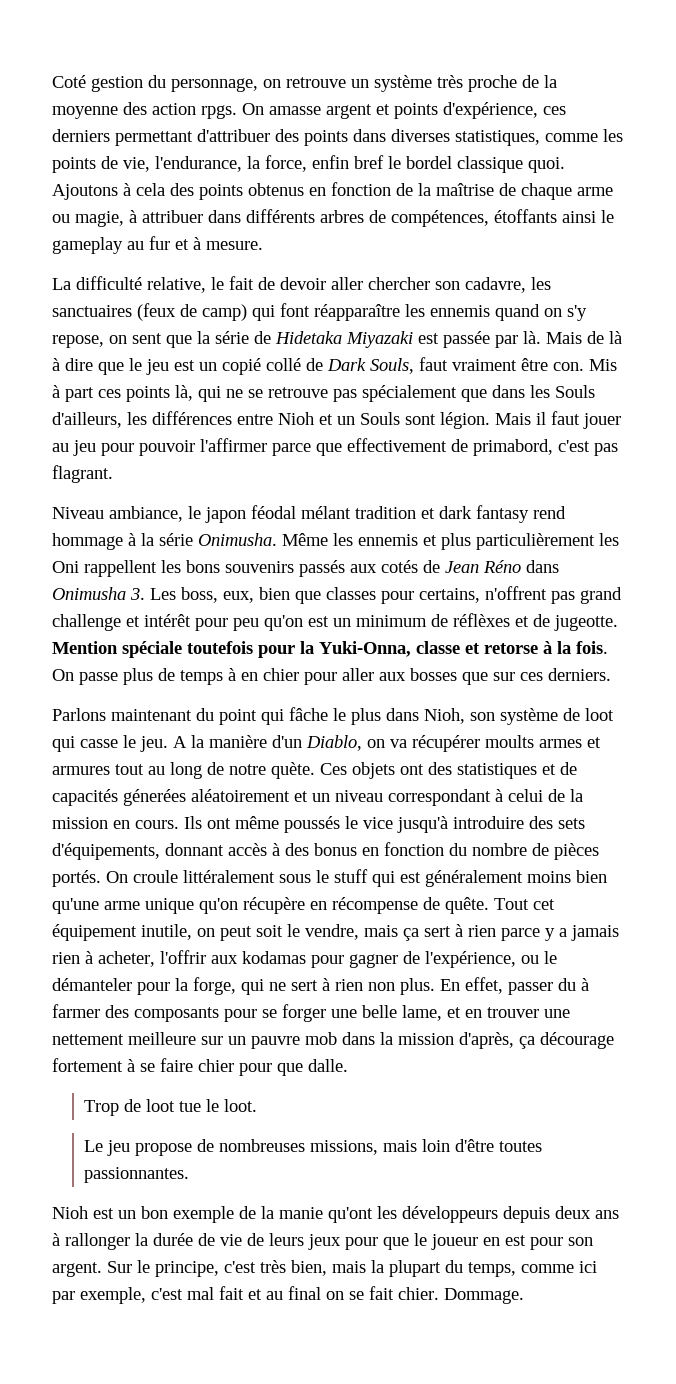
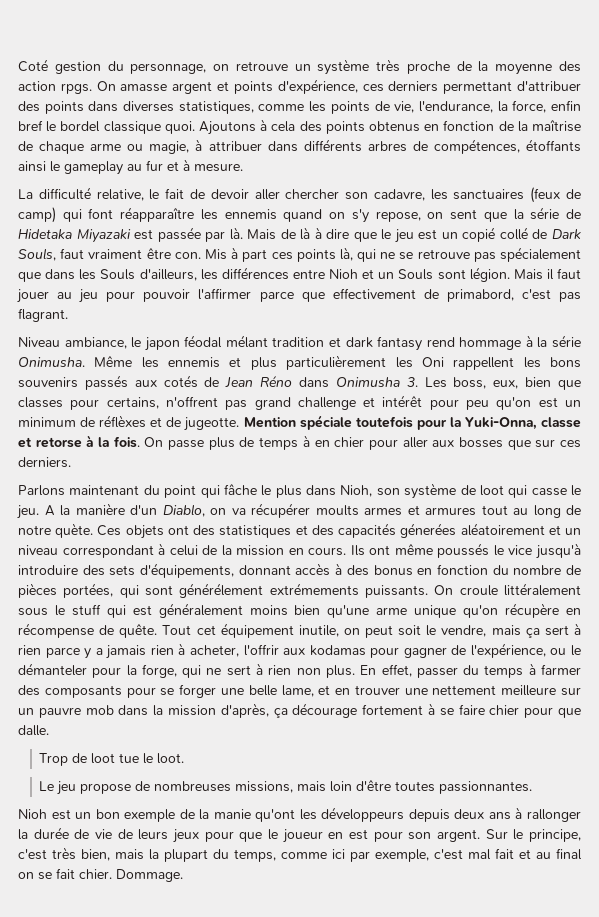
- Ces objets ont des statistiques et de capacités génerées aléatoirement et un niveau correspondant à celui de la mission en cours.
+ Ces objets ont des statistiques et des capacités génerées aléatoirement et un niveau correspondant à celui de la mission en cours.
- Ils ont même poussés le vice jusqu'à introduire des sets d'équipements, donnant accès à des bonus en fonction du nombre de pièces portés.
+ Ils ont même poussés le vice jusqu'à introduire des sets d'équipements, donnant accès à des bonus en fonction du nombre de pièces portées, qui sont générélement extrémements puissants.
- En effet, passer du à farmer des composants pour se forger une belle lame, et en trouver une nettement meilleure sur un pauvre mob dans la mission d'après, ça décourage fortement à se faire chier pour que dalle.
+ En effet, passer du temps à farmer des composants pour se forger une belle lame, et en trouver une nettement meilleure sur un pauvre mob dans la mission d'après, ça décourage fortement à se faire chier pour que dalle.

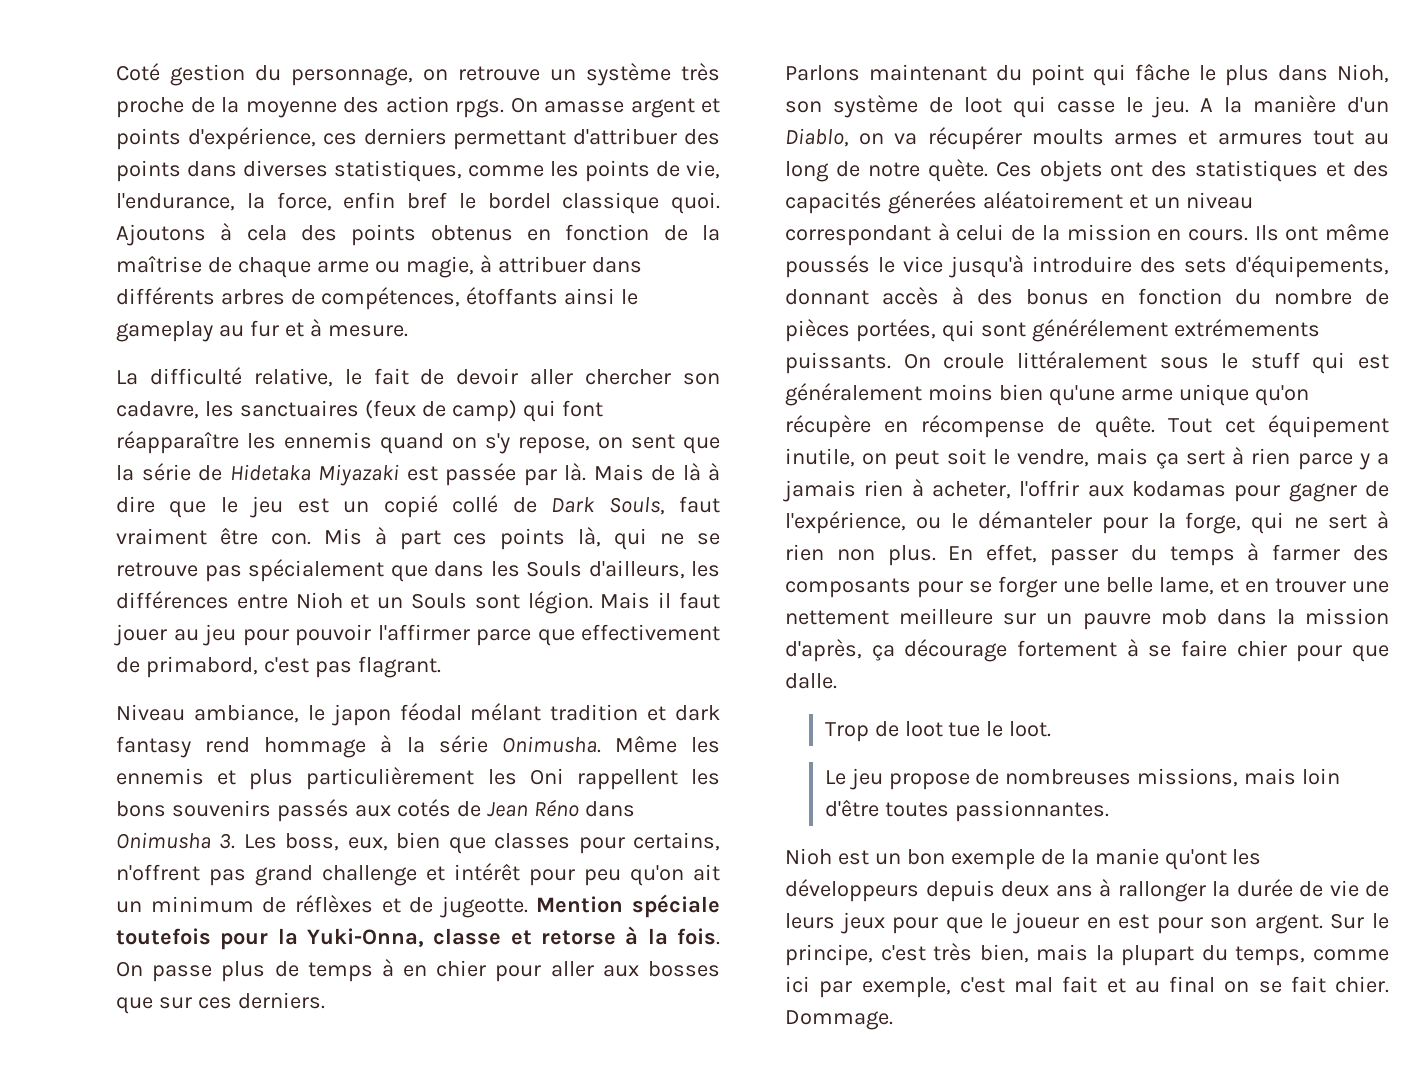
- Même les ennemis et plus particulièrement les Oni rappellent les bons souvenirs passés aux cotés de Jean Réno dans Onimusha 3. Les boss, eux, bien que classes pour certains, n'offrent pas grand challenge et intérêt pour peu qu'on est un minimum de réflèxes et de jugeotte.
+ Même les ennemis et plus particulièrement les Oni rappellent les bons souvenirs passés aux cotés de Jean Réno dans Onimusha 3. Les boss, eux, bien que classes pour certains, n'offrent pas grand challenge et intérêt pour peu qu'on ait un minimum de réflèxes et de jugeotte.

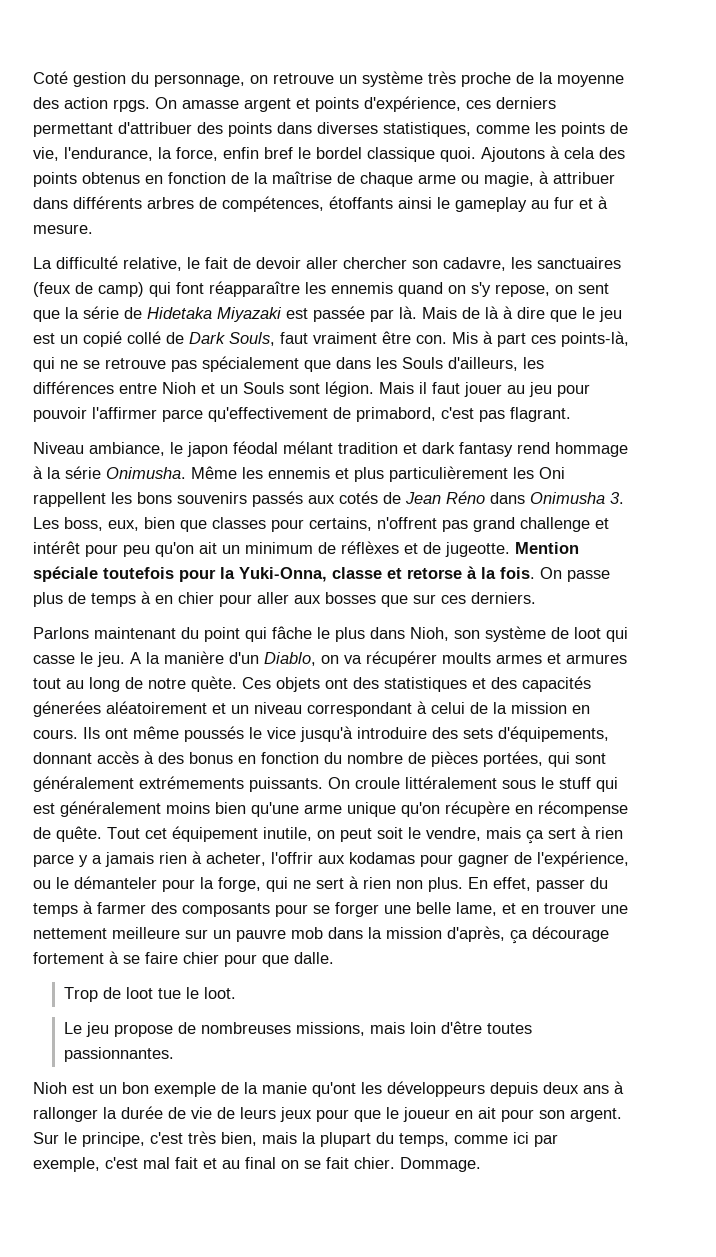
- Mis à part ces points là, qui ne se retrouve pas spécialement que dans les Souls d'ailleurs, les différences entre Nioh et un Souls sont légion.
+ Mis à part ces points-là, qui ne se retrouve pas spécialement que dans les Souls d'ailleurs, les différences entre Nioh et un Souls sont légion.
- Mais il faut jouer au jeu pour pouvoir l'affirmer parce que effectivement de primabord, c'est pas flagrant.
+ Mais il faut jouer au jeu pour pouvoir l'affirmer parce qu'effectivement de primabord, c'est pas flagrant.
- Ils ont même poussés le vice jusqu'à introduire des sets d'équipements, donnant accès à des bonus en fonction du nombre de pièces portées, qui sont générélement extrémements puissants.
+ Ils ont même poussés le vice jusqu'à introduire des sets d'équipements, donnant accès à des bonus en fonction du nombre de pièces portées, qui sont généralement extrémements puissants.
- Nioh est un bon exemple de la manie qu'ont les développeurs depuis deux ans à rallonger la durée de vie de leurs jeux pour que le joueur en est pour son argent.
+ Nioh est un bon exemple de la manie qu'ont les développeurs depuis deux ans à rallonger la durée de vie de leurs jeux pour que le joueur en ait pour son argent.

